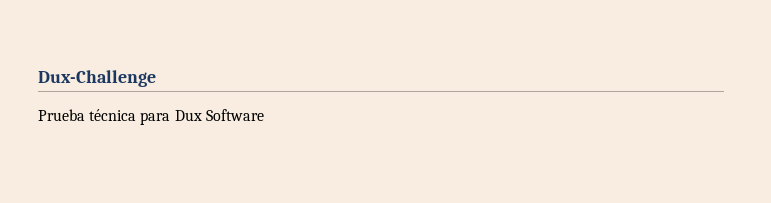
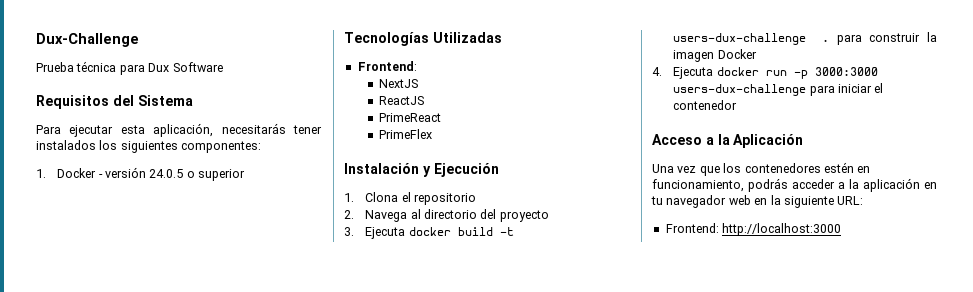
+ Requisitos del Sistema
+ Para ejecutar esta aplicación, necesitarás tener instalados los siguientes componentes:
+ 1. Docker - versión 24.0.5 o superior
+ Tecnologías Utilizadas
+ Frontend:
+ NextJS
+ ReactJS
+ PrimeReact
+ PrimeFlex
+ Instalación y Ejecución
+ 1. Clona el repositorio
+ 2. Navega al directorio del proyecto
+ 3. Ejecuta docker build -t users-dux-challenge . para construir la imagen Docker
+ 4. Ejecuta docker run -p 3000:3000 users-dux-challenge para iniciar el contenedor
+ Acceso a la Aplicación
+ Una vez que los contenedores estén en funcionamiento, podrás acceder a la aplicación en tu navegador web en la siguiente URL:
+ Frontend: http://localhost:3000

